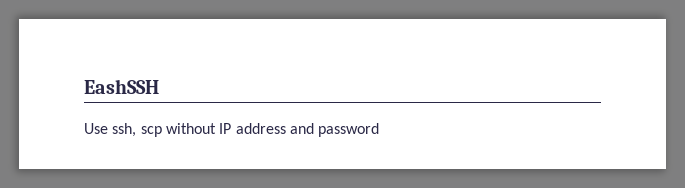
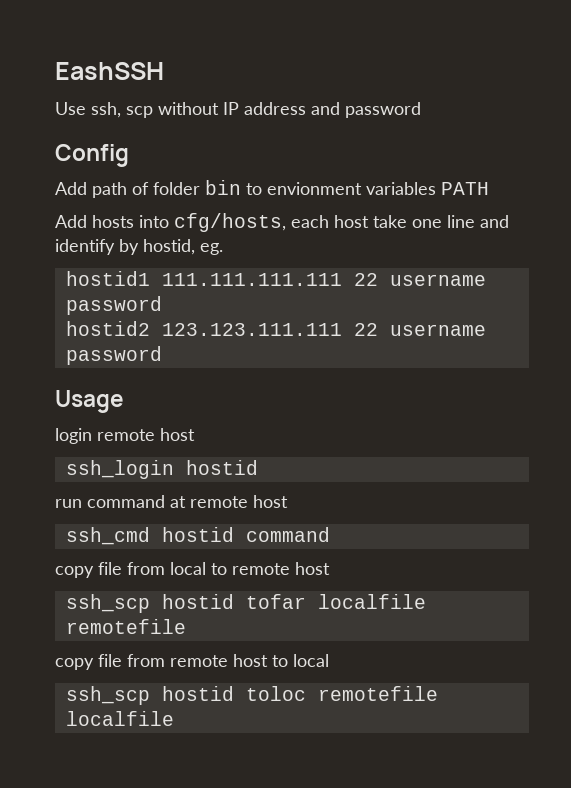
+ Config
+ Add path of folder bin to envionment variables PATH
+ Add hosts into cfg/hosts, each host take one line and identify by hostid, eg.
+ hostid1 111.111.111.111 22 username password
+ hostid2 123.123.111.111 22 username password
+ Usage
+ login remote host
+ ssh_login hostid
+ run command at remote host
+ ssh_cmd hostid command
+ copy file from local to remote host
+ ssh_scp hostid tofar localfile remotefile
+ copy file from remote host to local
+ ssh_scp hostid toloc remotefile localfile

